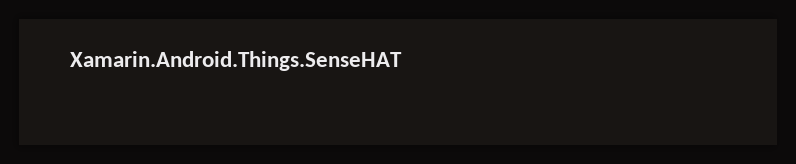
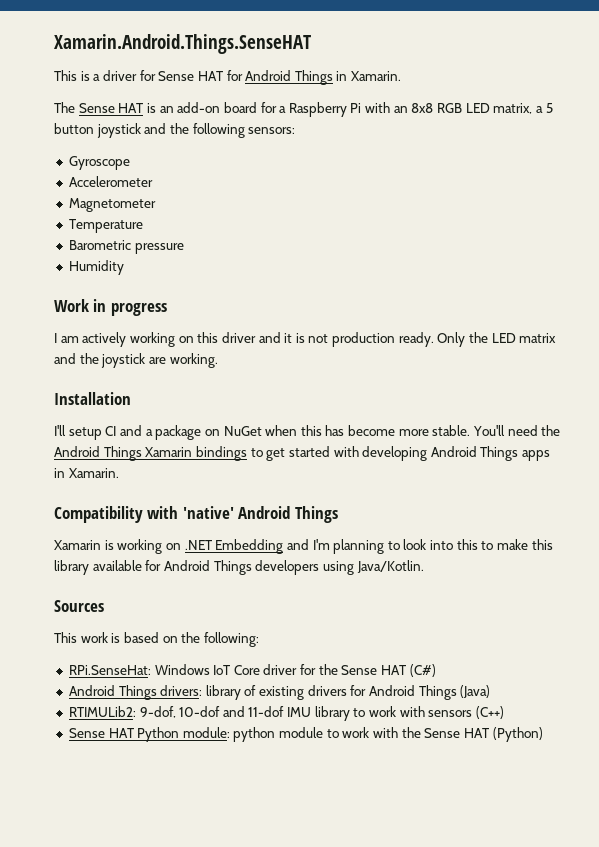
+ This is a driver for Sense HAT for Android Things in Xamarin.
+ The Sense HAT is an add-on board for a Raspberry Pi with an 8x8 RGB LED matrix, a 5 button joystick and the following sensors:
+ Gyroscope
+ Accelerometer
+ Magnetometer
+ Temperature
+ Barometric pressure
+ Humidity
+ Work in progress
+ I am actively working on this driver and it is not production ready. Only the LED matrix and the joystick are working.
+ Installation
+ I'll setup CI and a package on NuGet when this has become more stable. You'll need the Android Things Xamarin bindings to get started with developing Android Things apps in Xamarin.
+ Compatibility with 'native' Android Things
+ Xamarin is working on .NET Embedding and I'm planning to look into this to make this library available for Android Things developers using Java/Kotlin.
+ Sources
+ This work is based on the following:
+ RPi.SenseHat: Windows IoT Core driver for the Sense HAT (C#)
+ Android Things drivers: library of existing drivers for Android Things (Java)
+ RTIMULib2: 9-dof, 10-dof and 11-dof IMU library to work with sensors (C++)
+ Sense HAT Python module: python module to work with the Sense HAT (Python)

